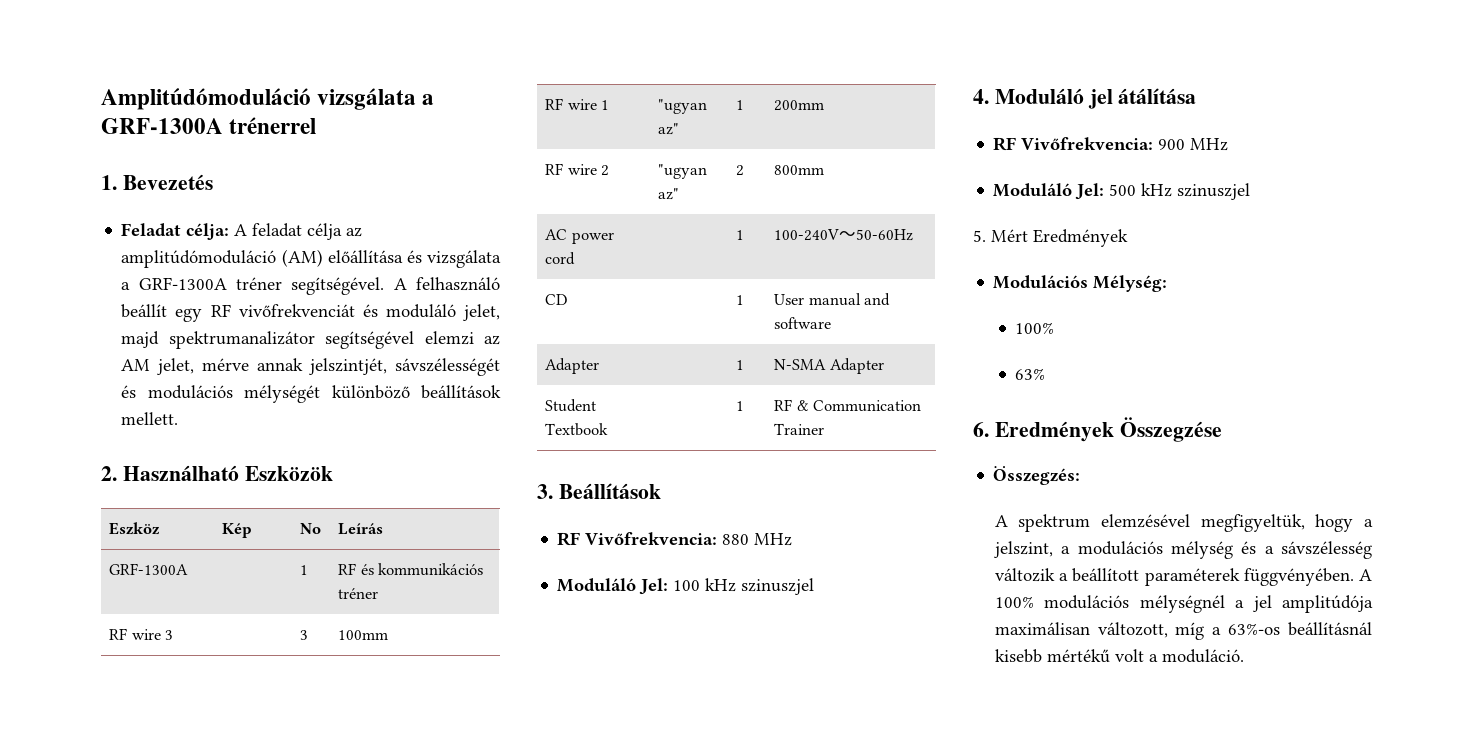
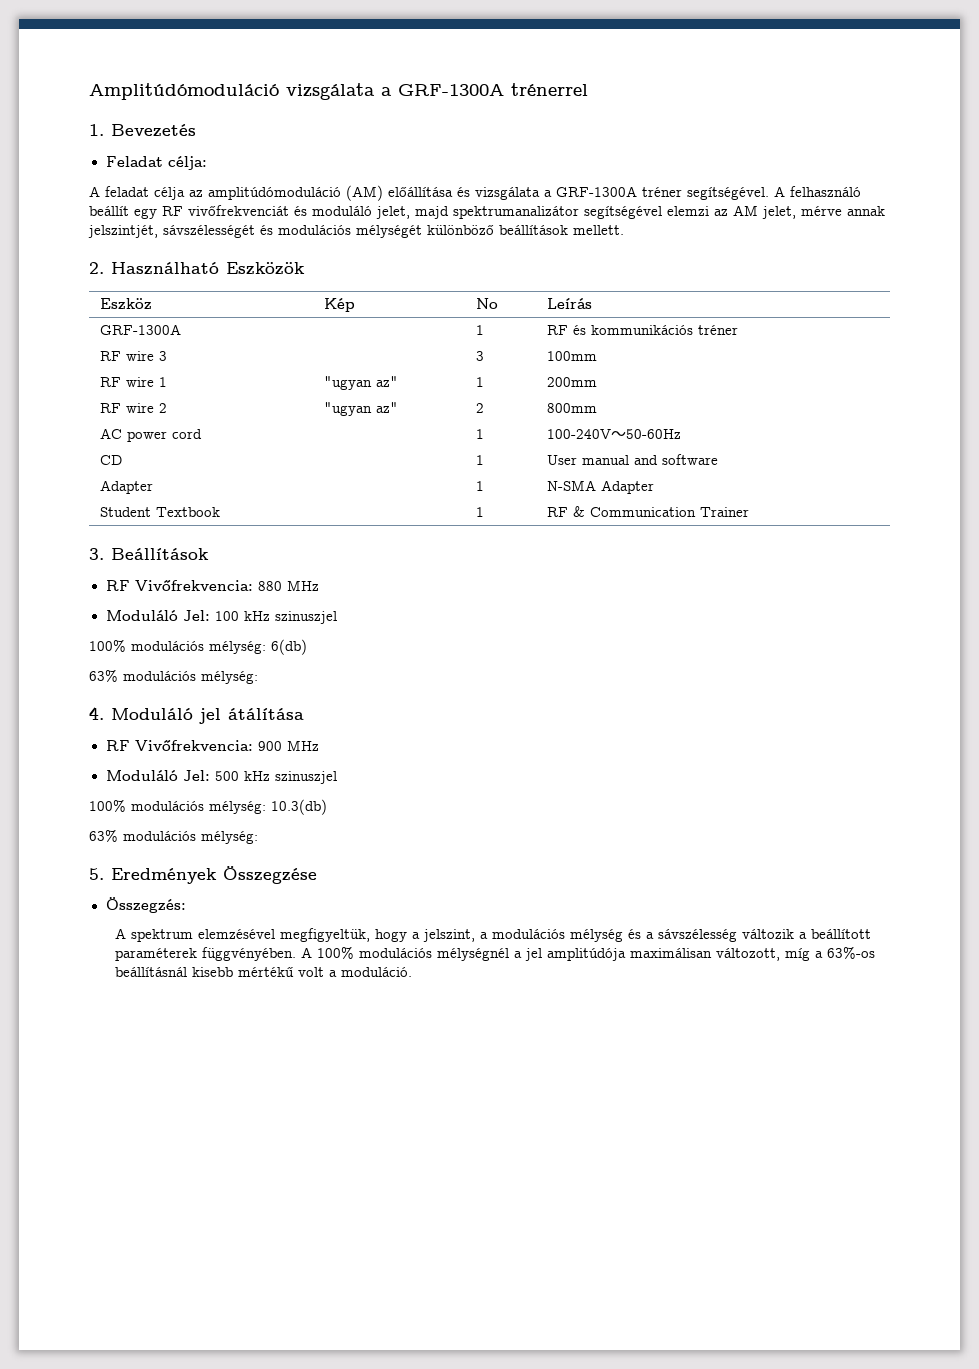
- Feladat célja: A feladat célja az amplitúdómoduláció (AM) előállítása és vizsgálata a GRF-1300A tréner segítségével.
+ Feladat célja:
+ A feladat célja az amplitúdómoduláció (AM) előállítása és vizsgálata a GRF-1300A tréner segítségével.
+ 100% modulációs mélység: 6(db)
+ 63% modulációs mélység:
- 5. Mért Eredmények
- Modulációs Mélység:
- 100%
- 63%
- 6. Eredmények Összegzése
+ 100% modulációs mélység: 10.3(db)
+ 63% modulációs mélység:
+ 5. Eredmények Összegzése

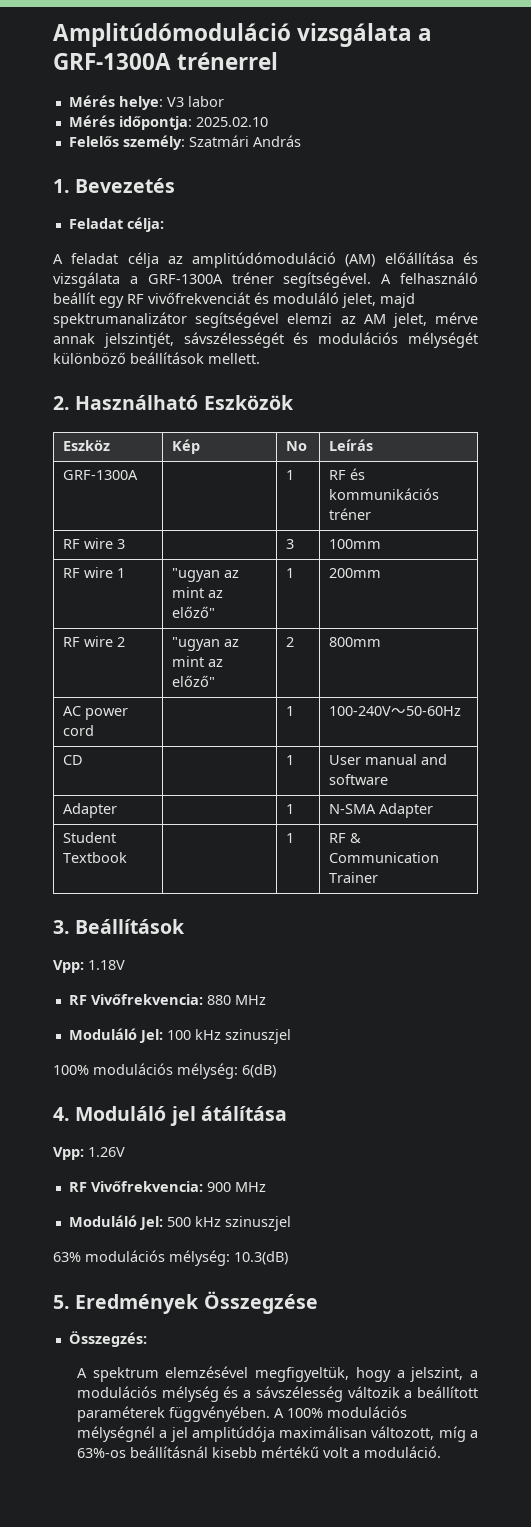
+ Mérés helye: V3 labor
+ Mérés időpontja: 2025.02.10
+ Felelős személy: Szatmári András
- RF wire 1 | "ugyan az" | 1 | 200mm
+ RF wire 1 | "ugyan az mint az előző" | 1 | 200mm
- RF wire 2 | "ugyan az" | 2 | 800mm
+ RF wire 2 | "ugyan az mint az előző" | 2 | 800mm
+ Vpp: 1.18V
- 100% modulációs mélység: 6(db)
- 63% modulációs mélység:
+ 100% modulációs mélység: 6(dB)
+ Vpp: 1.26V
- 100% modulációs mélység: 10.3(db)
- 63% modulációs mélység:
+ 63% modulációs mélység: 10.3(dB)

